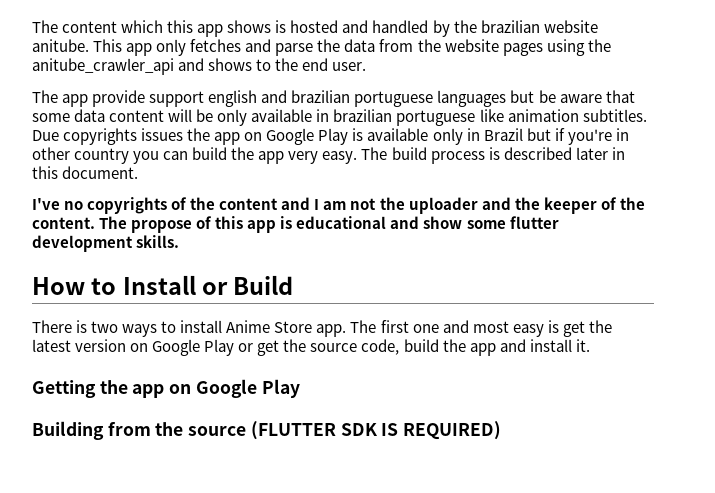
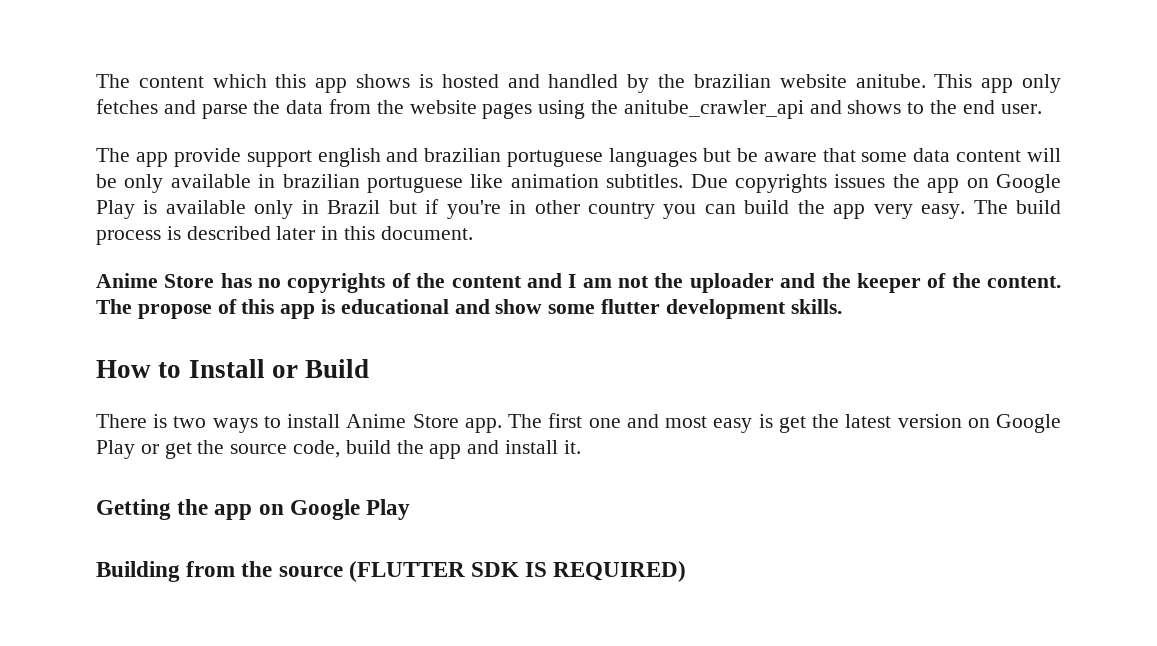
- I've no copyrights of the content and I am not the uploader and the keeper of the content.
+ Anime Store has no copyrights of the content and I am not the uploader and the keeper of the content.

